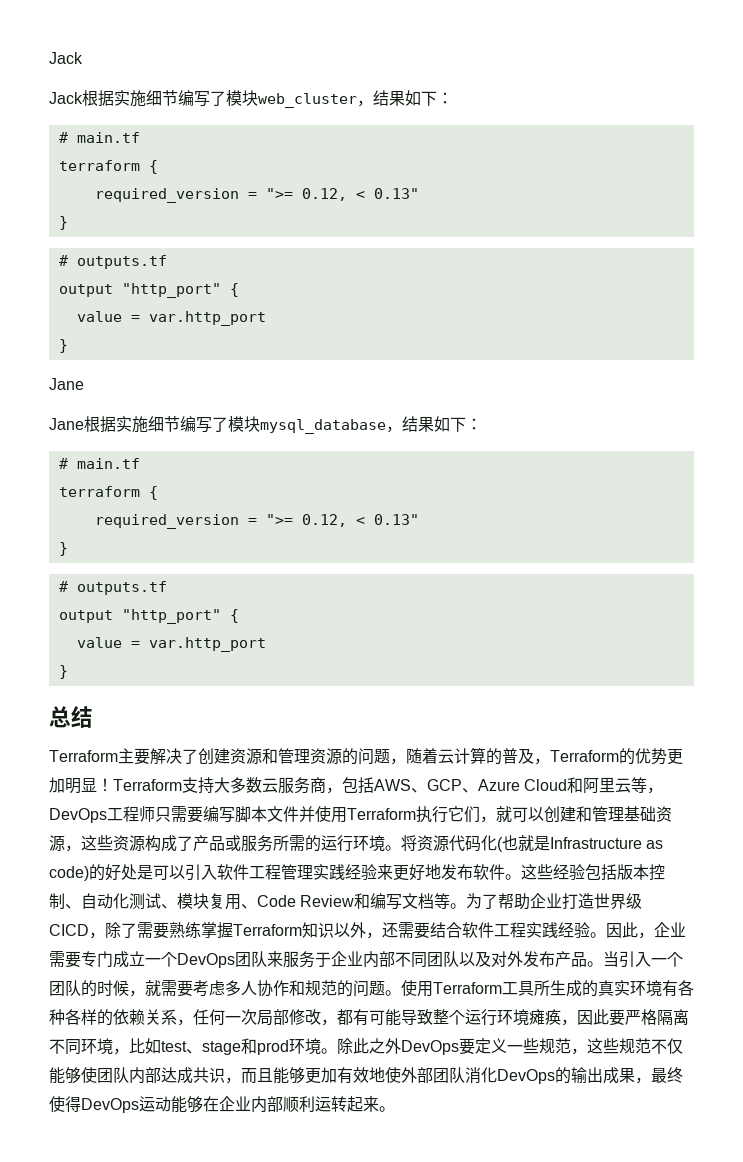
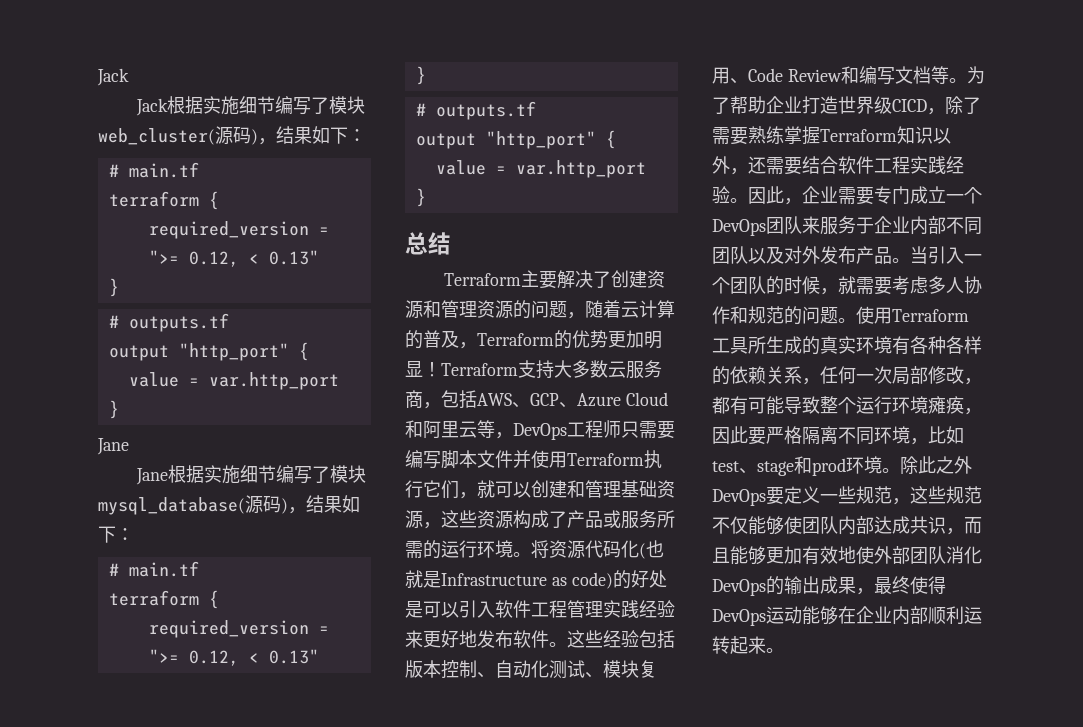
- Jack根据实施细节编写了模块web_cluster，结果如下：
+ Jack根据实施细节编写了模块web_cluster(源码)，结果如下：
- Jane根据实施细节编写了模块mysql_database，结果如下：
+ Jane根据实施细节编写了模块mysql_database(源码)，结果如下：

